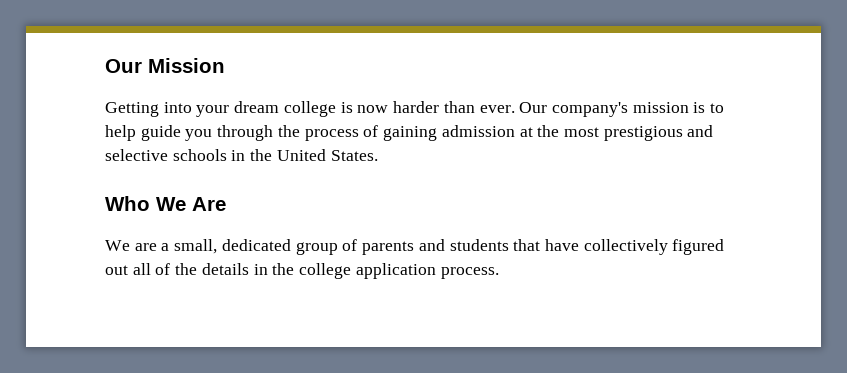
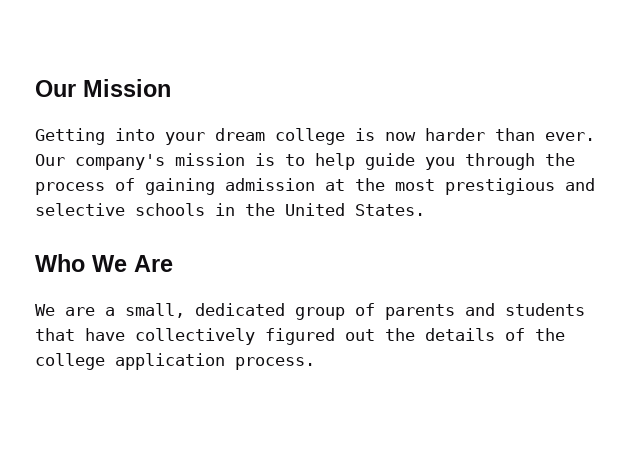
- We are a small, dedicated group of parents and students that have collectively figured out all of the details in the college application process.
+ We are a small, dedicated group of parents and students that have collectively figured out the details of the college application process.

